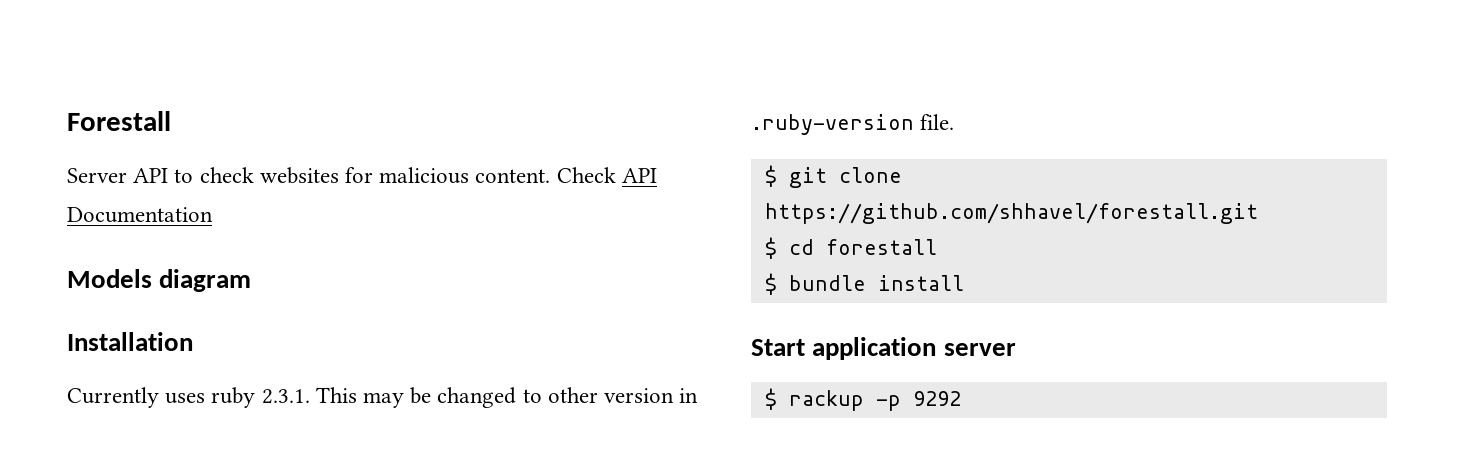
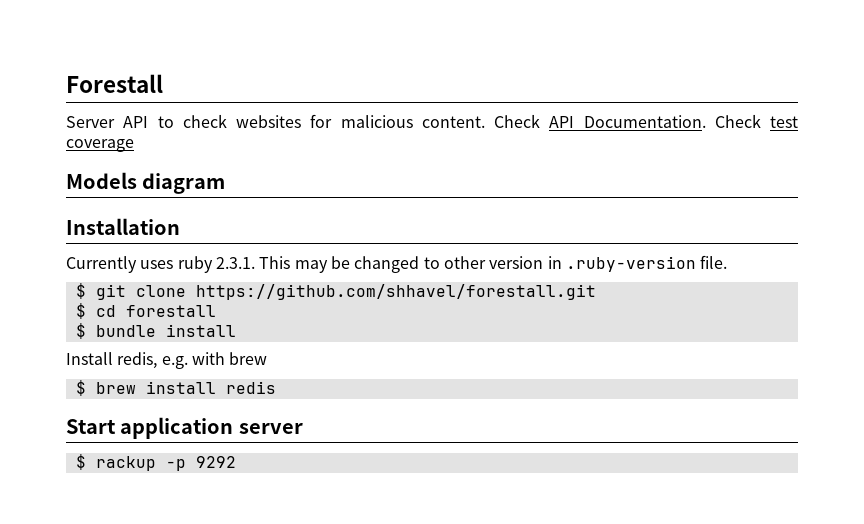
- Check API Documentation
+ Check API Documentation. Check test coverage
+ Install redis, e.g. with brew
+ $ brew install redis

